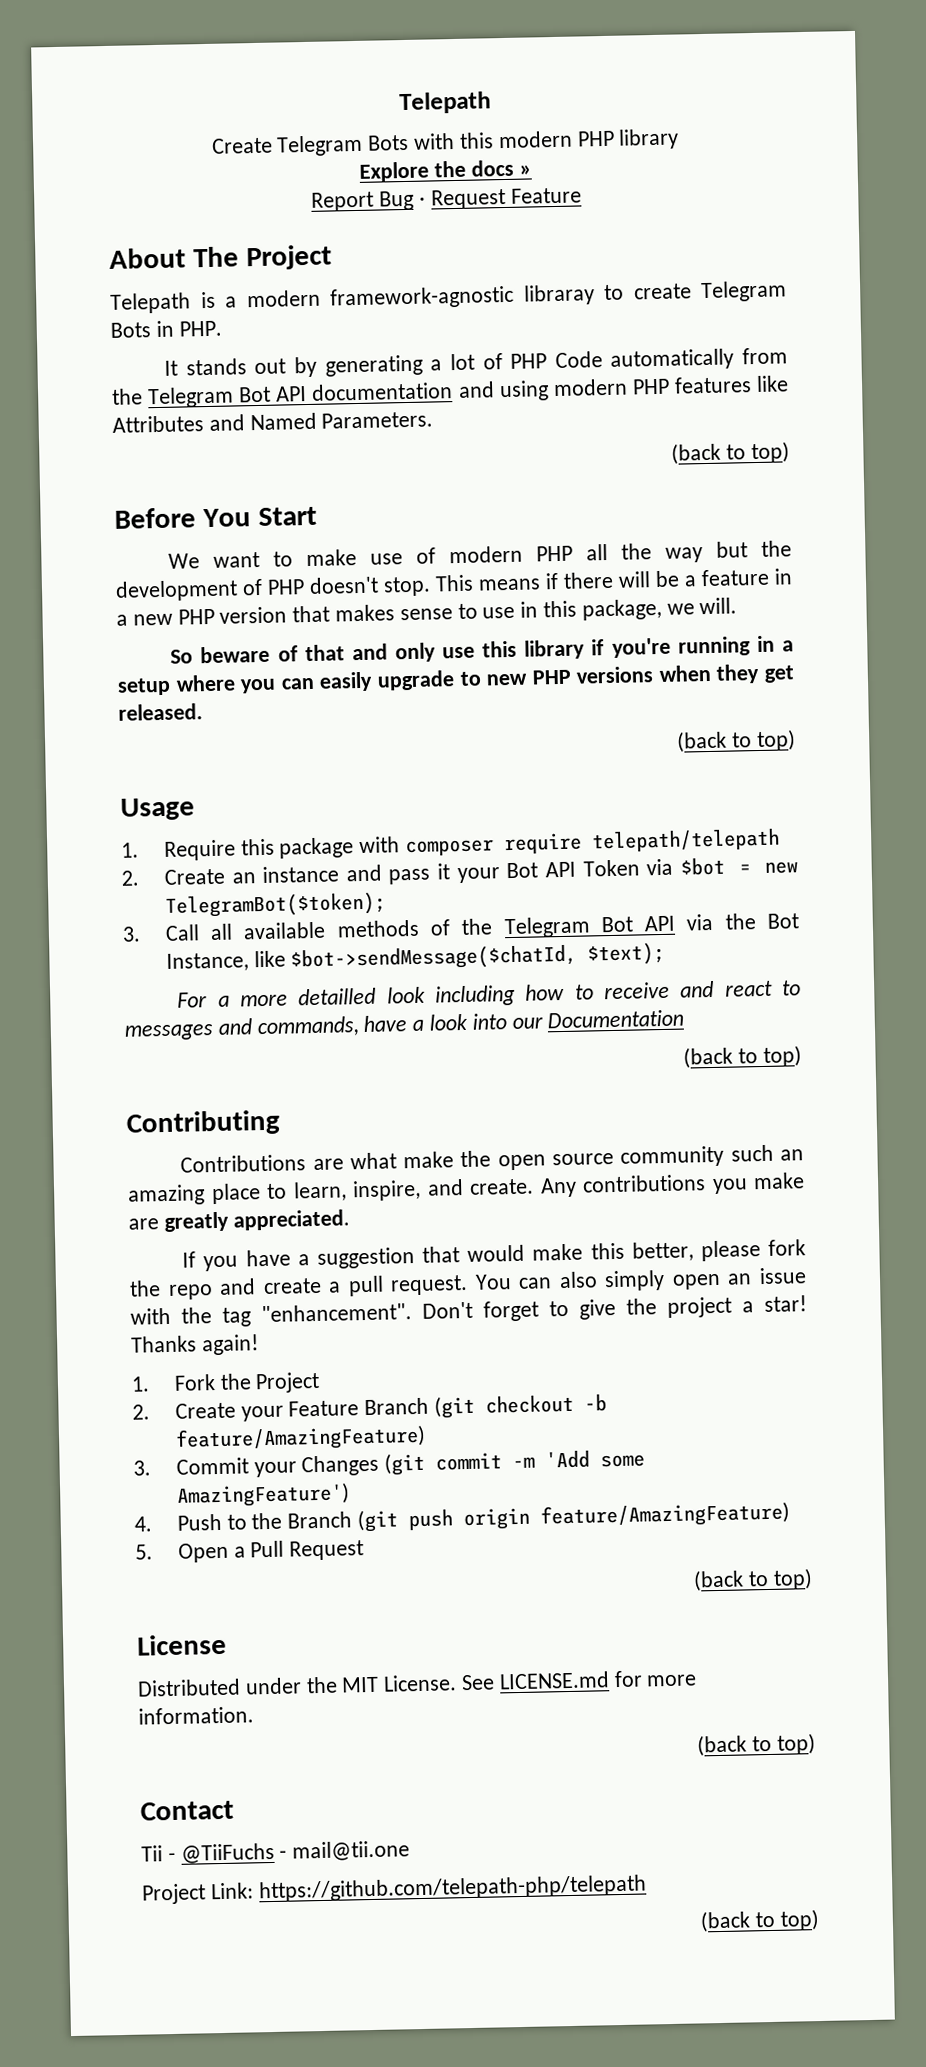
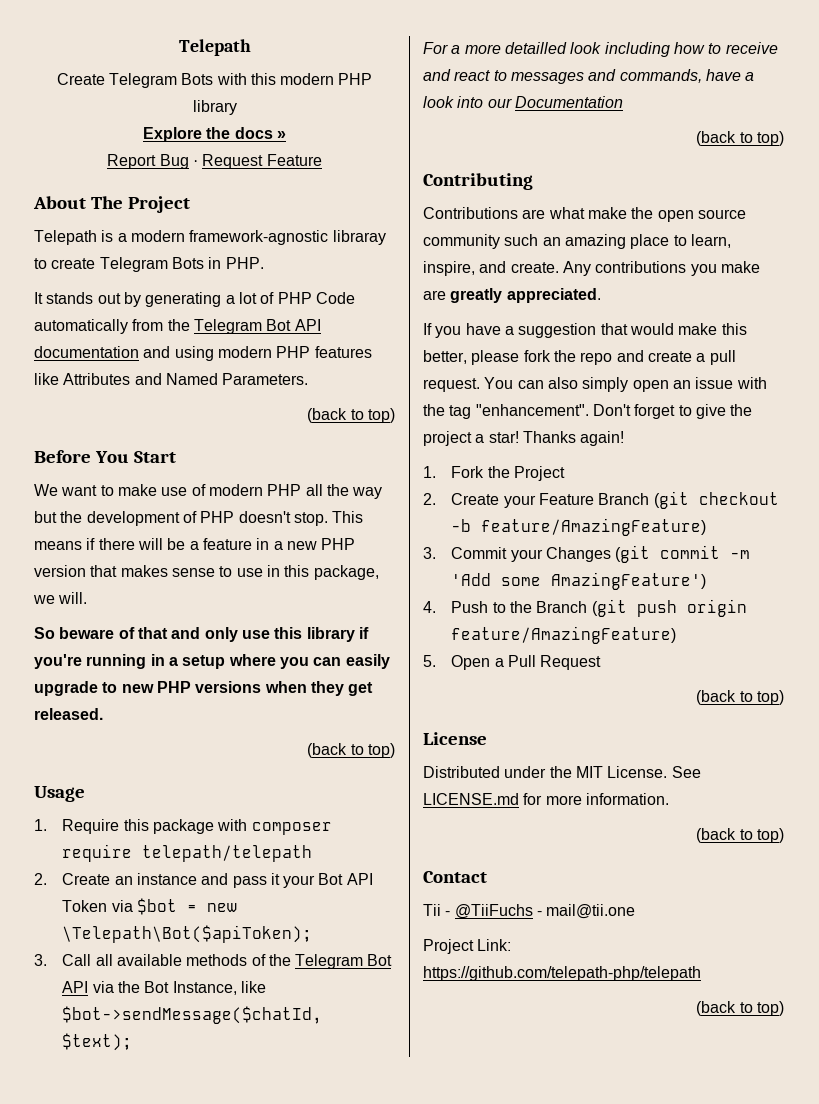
- 2. Create an instance and pass it your Bot API Token via $bot = new TelegramBot($token);
+ 2. Create an instance and pass it your Bot API Token via $bot = new \Telepath\Bot($apiToken);

